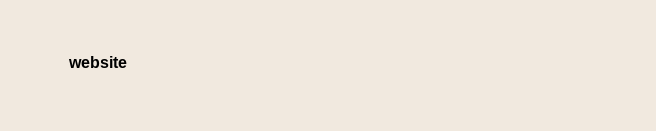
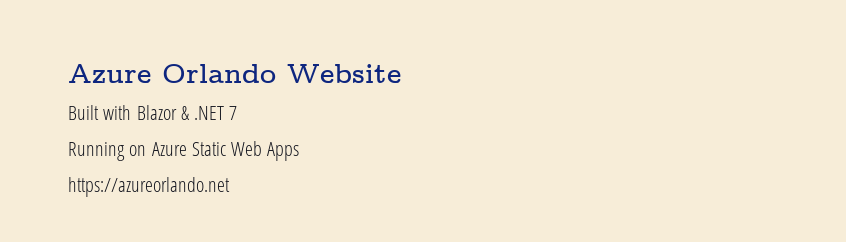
- website
+ Azure Orlando Website
+ Built with Blazor & .NET 7
+ Running on Azure Static Web Apps
+ https://azureorlando.net

